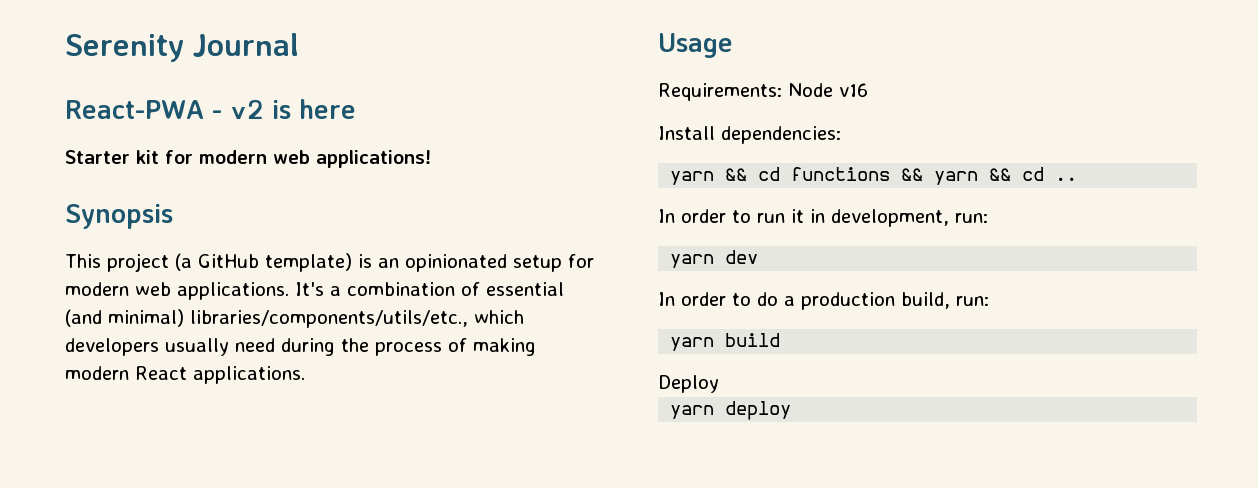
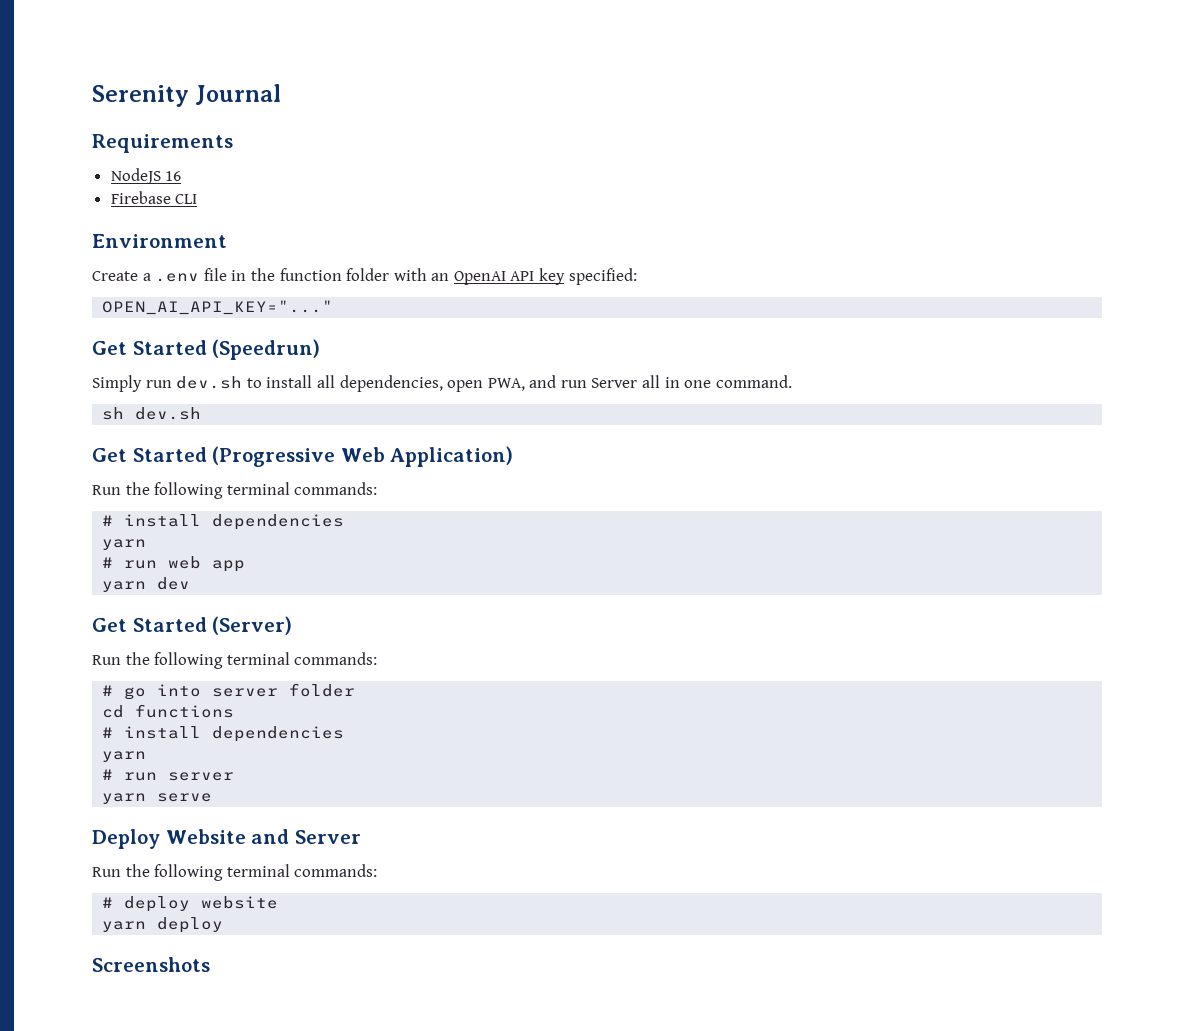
- React-PWA - v2 is here
- Starter kit for modern web applications!
- Synopsis
- This project (a GitHub template) is an opinionated setup for modern web applications. It's a combination of essential (and minimal) libraries/components/utils/etc., which developers usually need during the process of making modern React applications.
- Usage
- Requirements: Node v16
- Install dependencies:
- yarn && cd functions && yarn && cd ..
- In order to run it in development, run:
+ Requirements
+ NodeJS 16
+ Firebase CLI
+ Environment
+ Create a .env file in the function folder with an OpenAI API key specified:
+ OPEN_AI_API_KEY="..."
+ Get Started (Speedrun)
+ Simply run dev.sh to install all dependencies, open PWA, and run Server all in one command.
+ sh dev.sh
+ Get Started (Progressive Web Application)
+ Run the following terminal commands:
+ # install dependencies
+ yarn
+ # run web app
  yarn dev
- In order to do a production build, run:
- yarn build
- Deploy
+ Get Started (Server)
+ Run the following terminal commands:
+ # go into server folder
+ cd functions
+ # install dependencies
+ yarn
+ # run server
+ yarn serve
+ Deploy Website and Server
+ Run the following terminal commands:
+ # deploy website
+ Screenshots

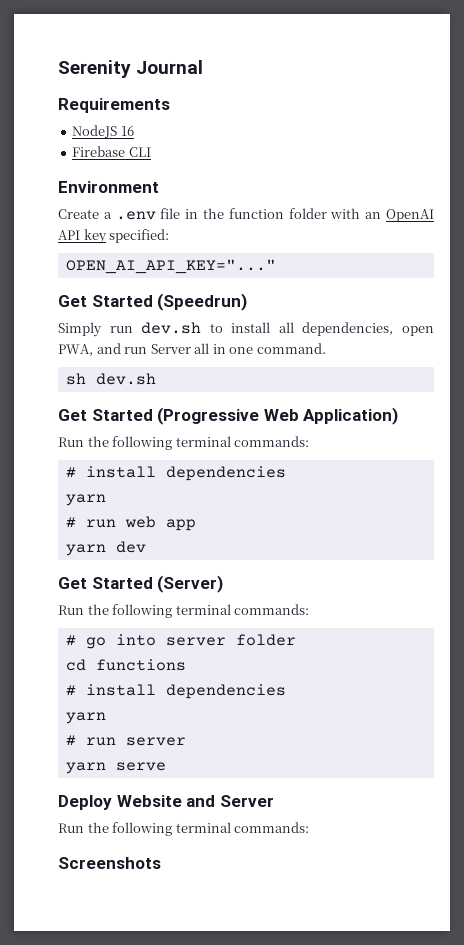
- # deploy website
- yarn deploy

